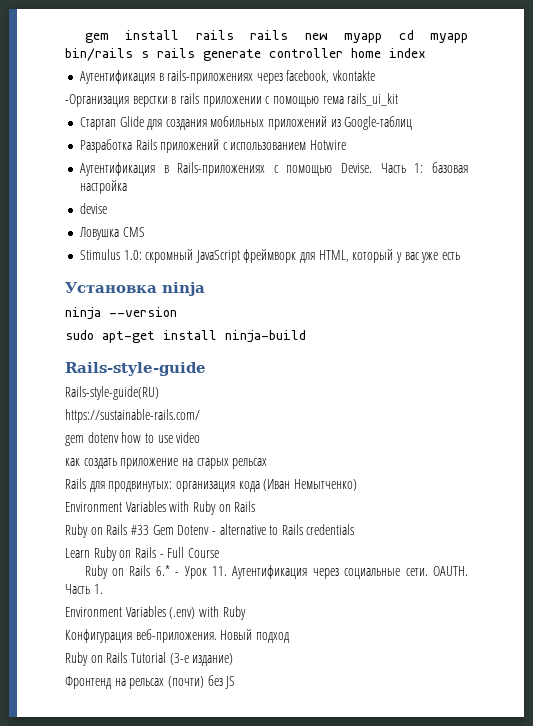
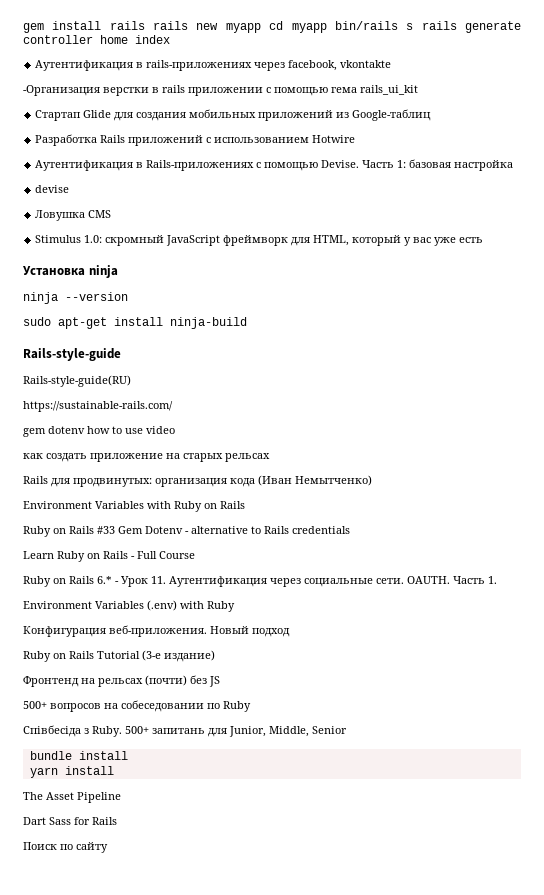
+ 500+ вопросов на собеседовании по Ruby
+ Співбесіда з Ruby. 500+ запитань для Junior, Middle, Senior
+ bundle install
+ yarn install
+ The Asset Pipeline
+ Dart Sass for Rails
+ Поиск по сайту

